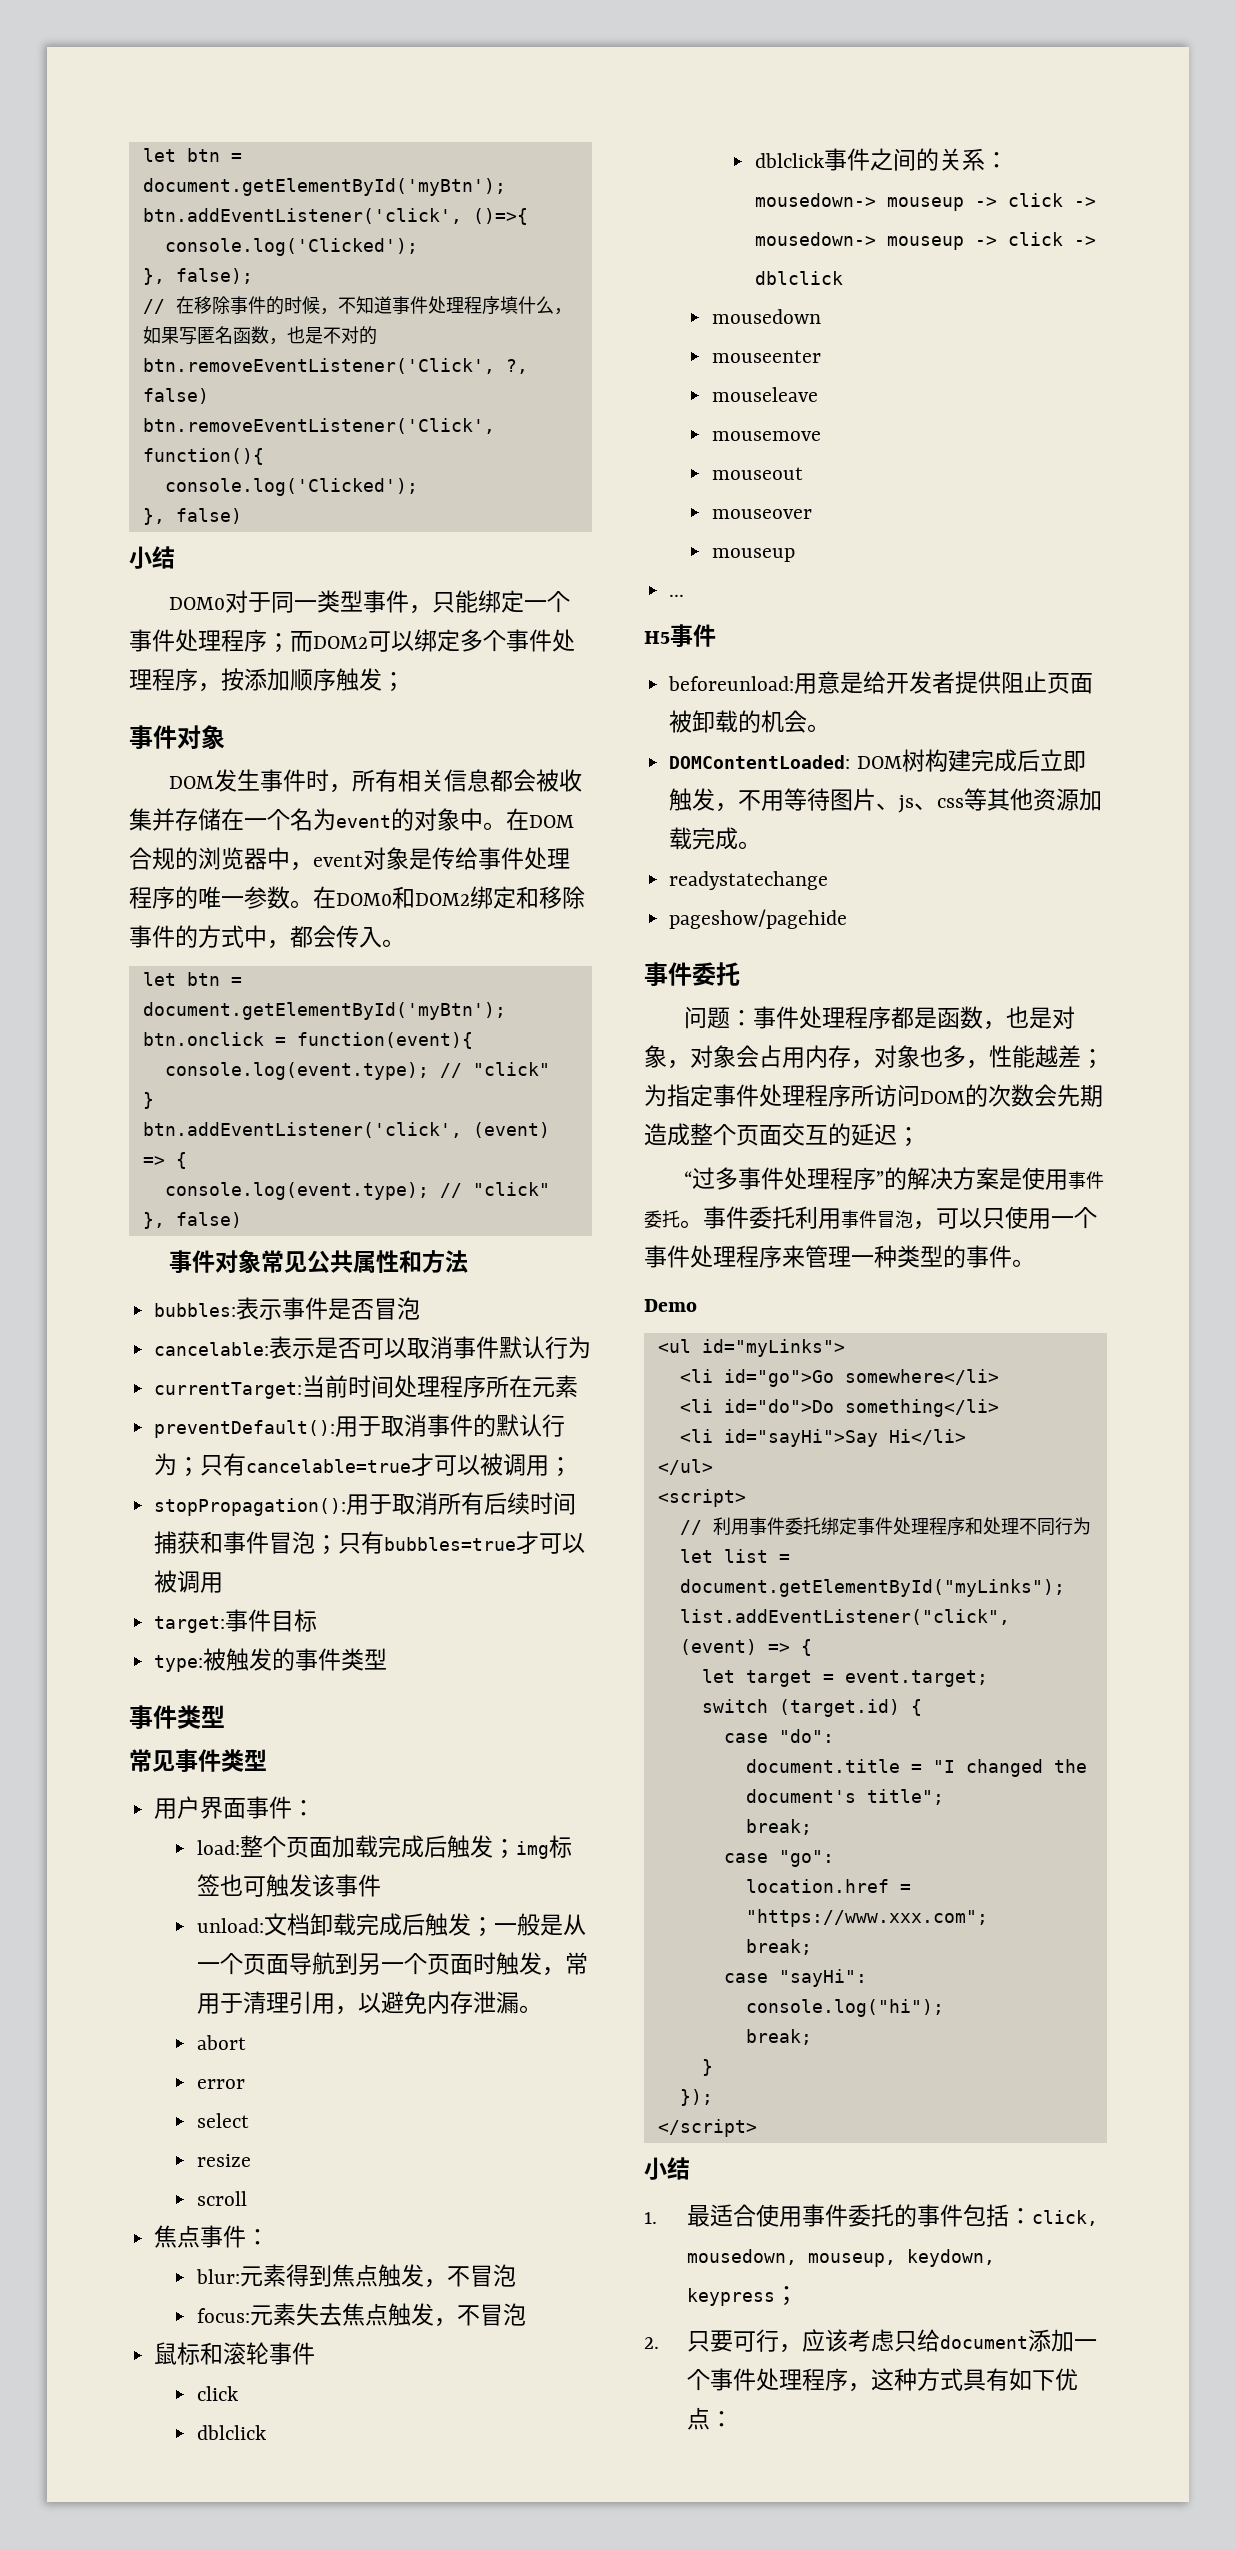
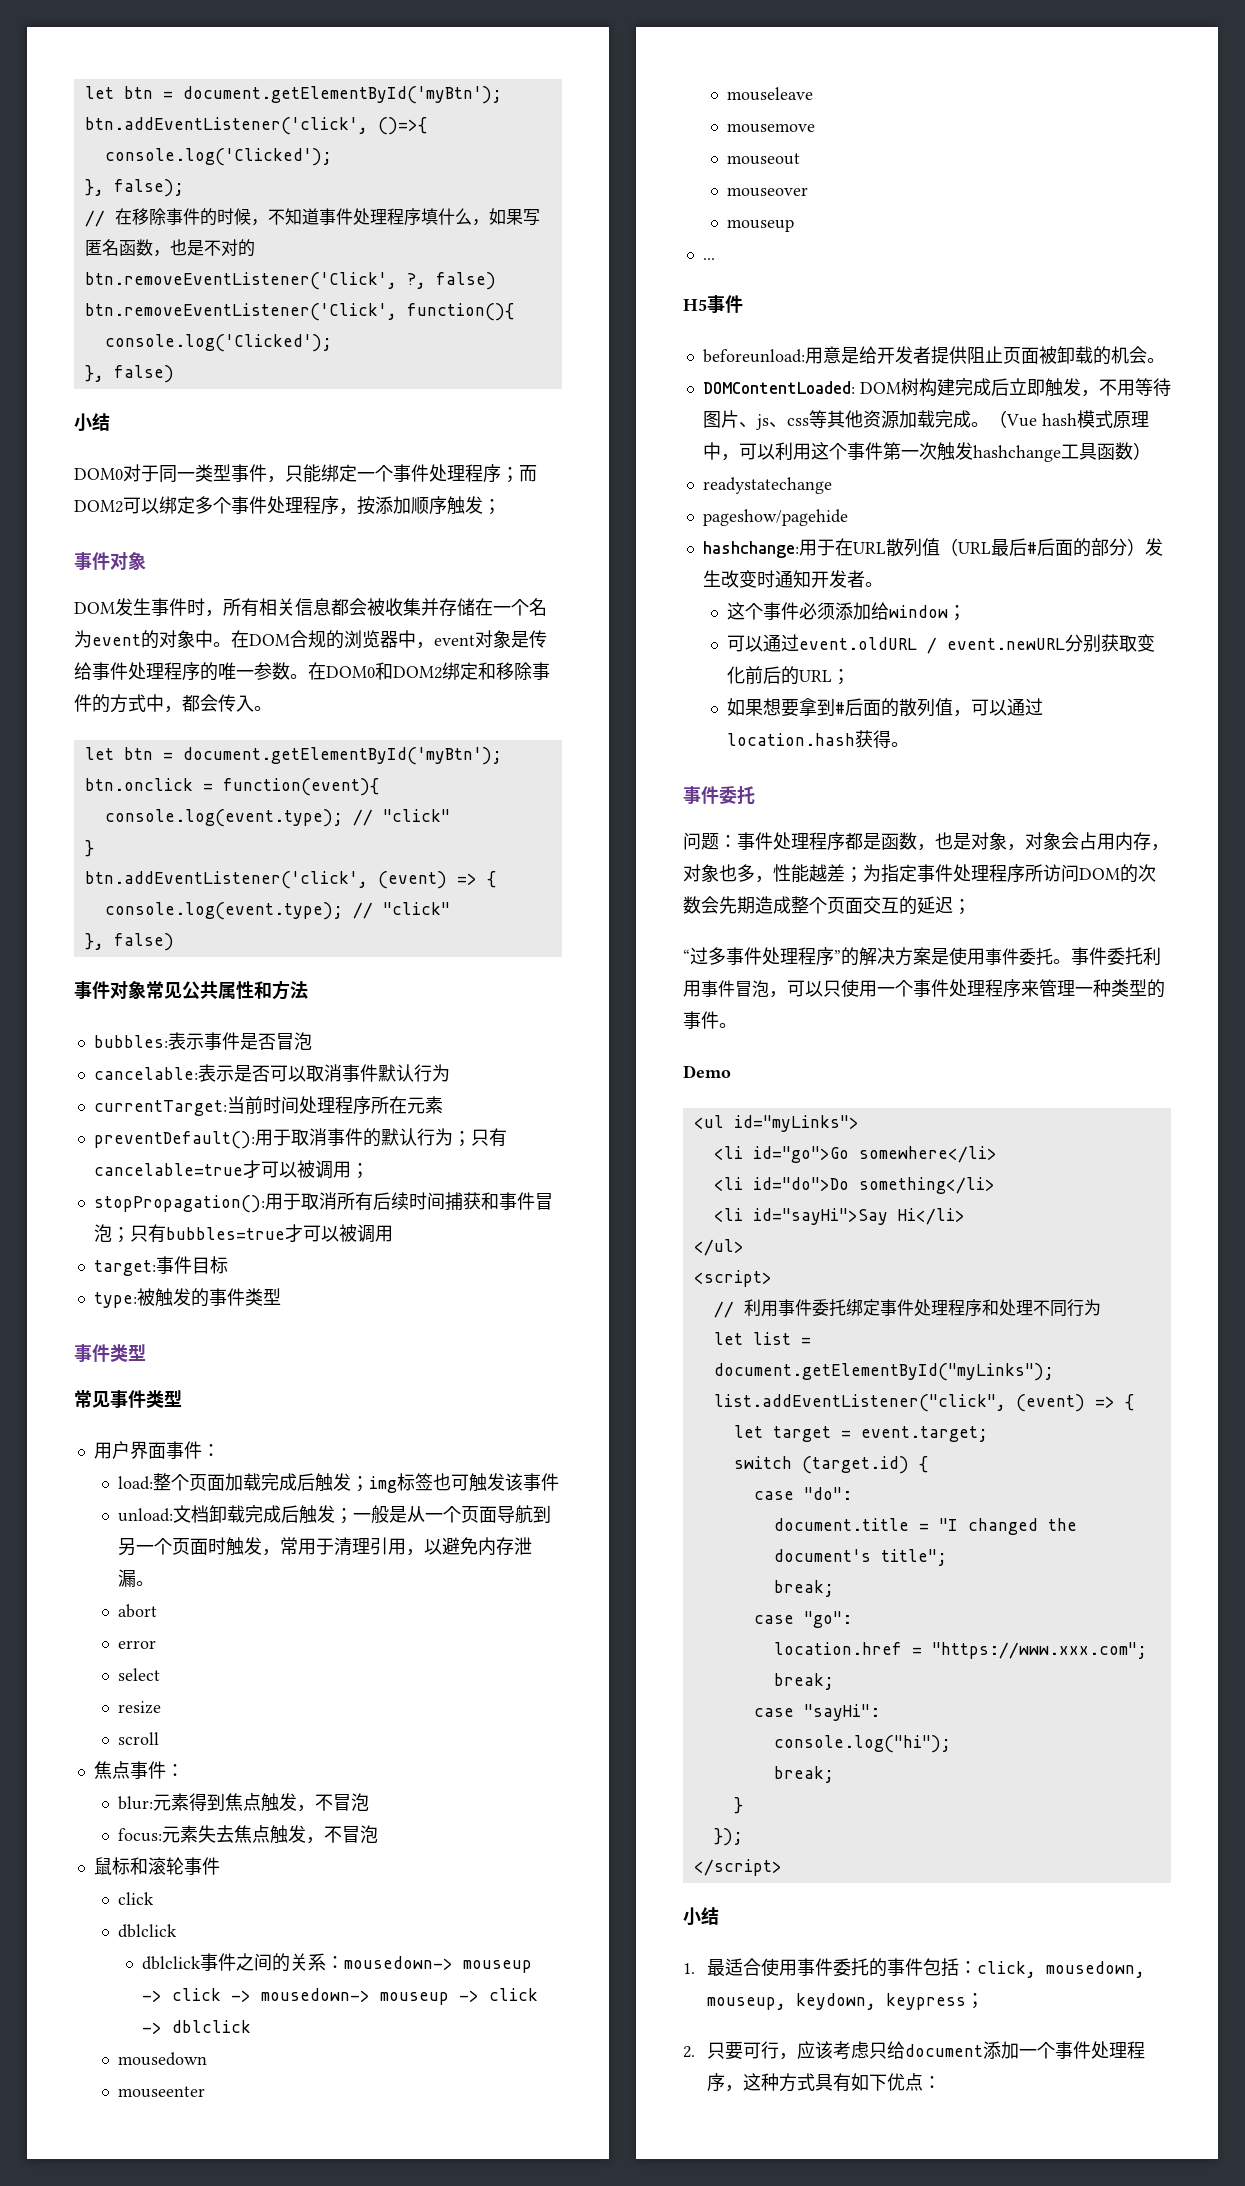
- DOMContentLoaded: DOM树构建完成后立即触发，不用等待图片、js、css等其他资源加载完成。
+ DOMContentLoaded: DOM树构建完成后立即触发，不用等待图片、js、css等其他资源加载完成。（Vue hash模式原理中，可以利用这个事件第一次触发hashchange工具函数）
  readystatechange
  pageshow/pagehide
+ hashchange:用于在URL散列值（URL最后#后面的部分）发生改变时通知开发者。
+ 这个事件必须添加给window；
+ 可以通过event.oldURL / event.newURL分别获取变化前后的URL；
+ 如果想要拿到#后面的散列值，可以通过location.hash获得。

